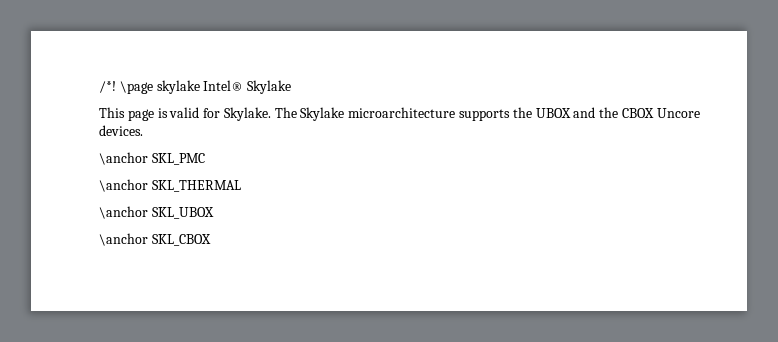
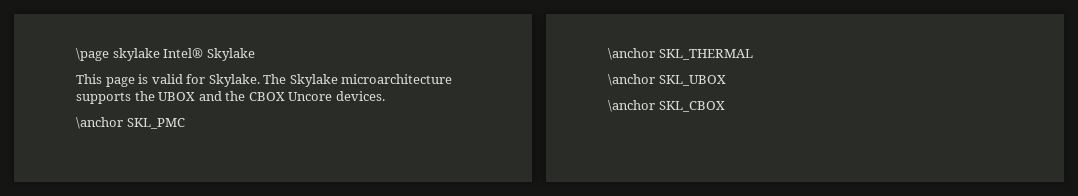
- /*!

